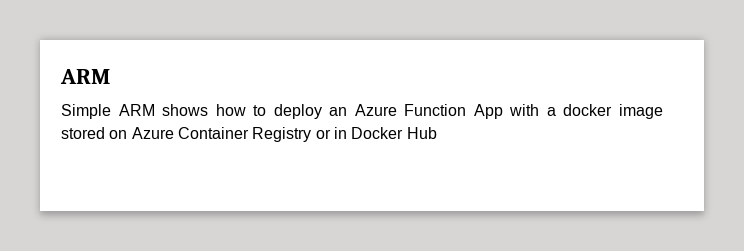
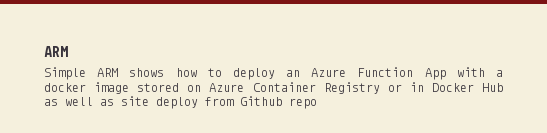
- Simple ARM shows how to deploy an Azure Function App with a docker image stored on Azure Container Registry or in Docker Hub
+ Simple ARM shows how to deploy an Azure Function App with a docker image stored on Azure Container Registry or in Docker Hub as well as site deploy from Github repo

